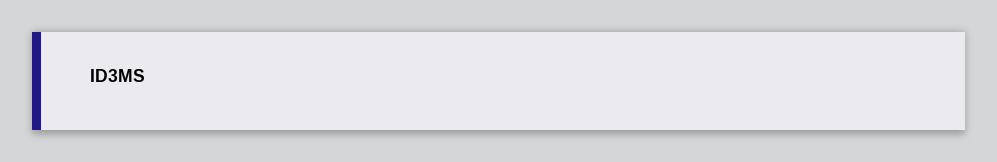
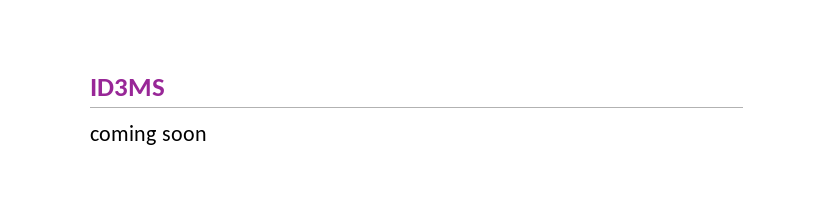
+ coming soon

